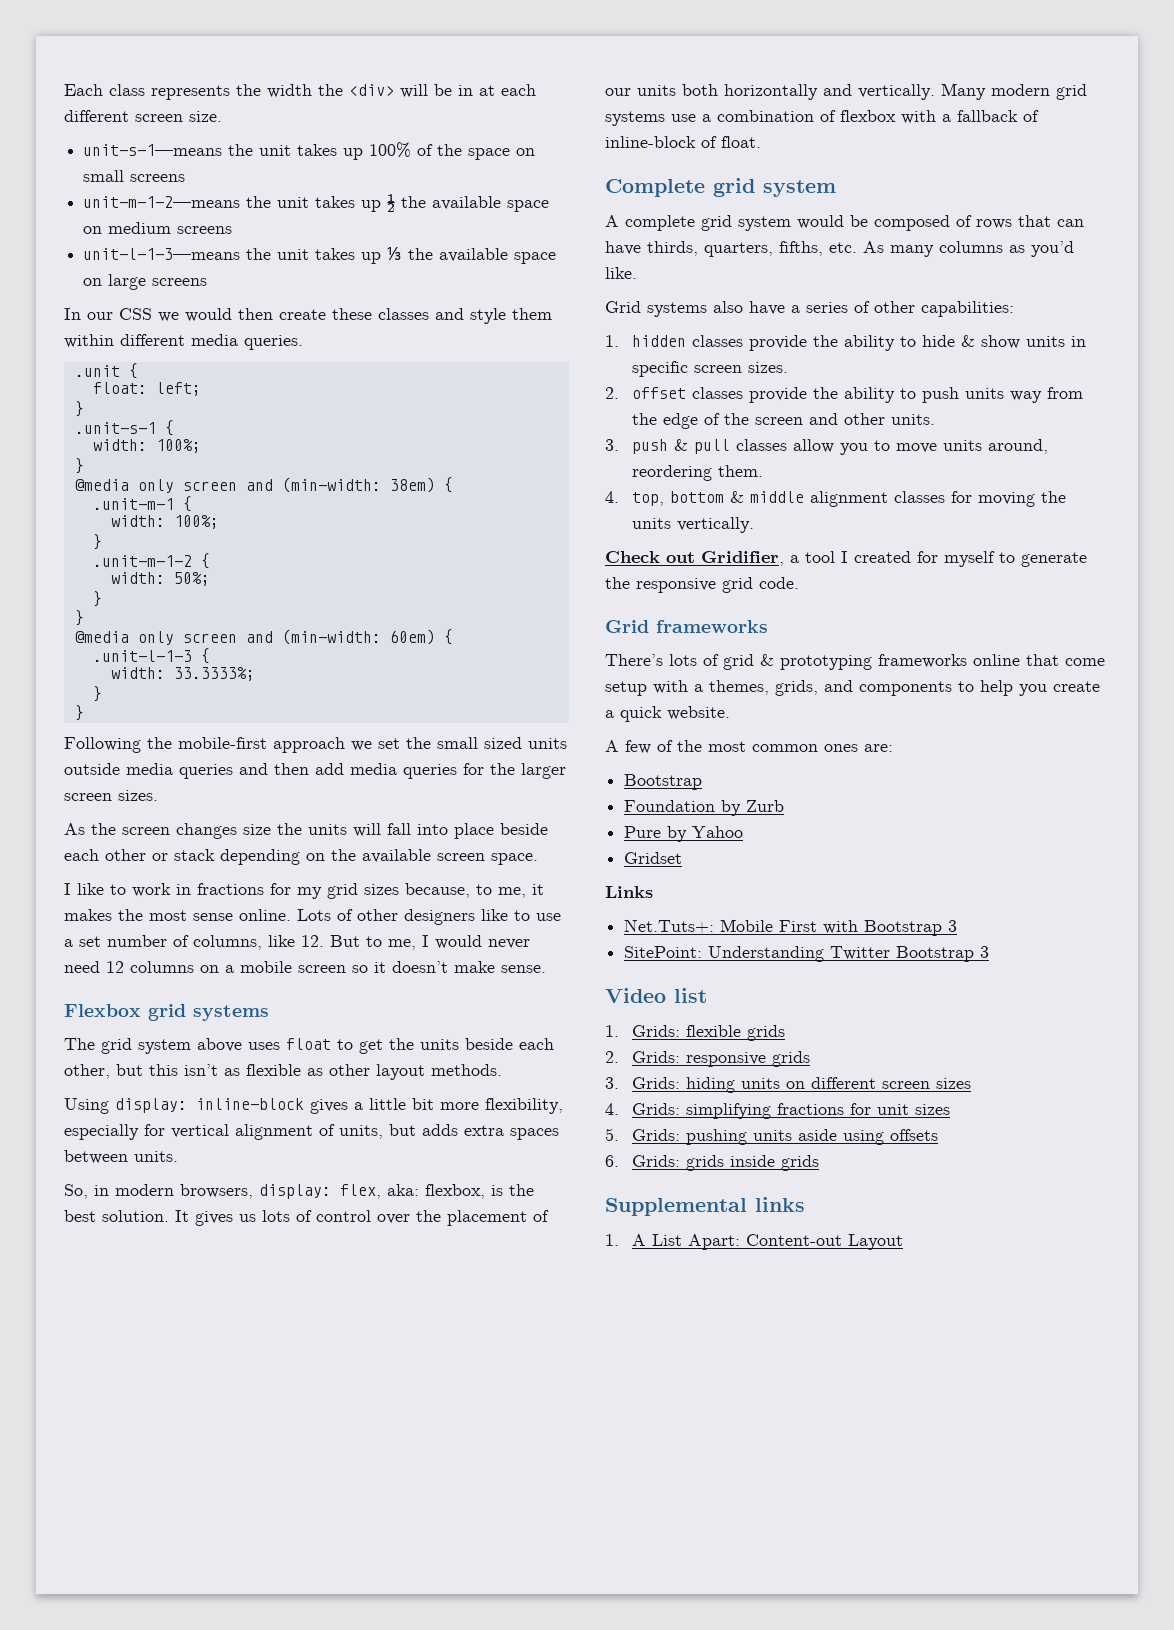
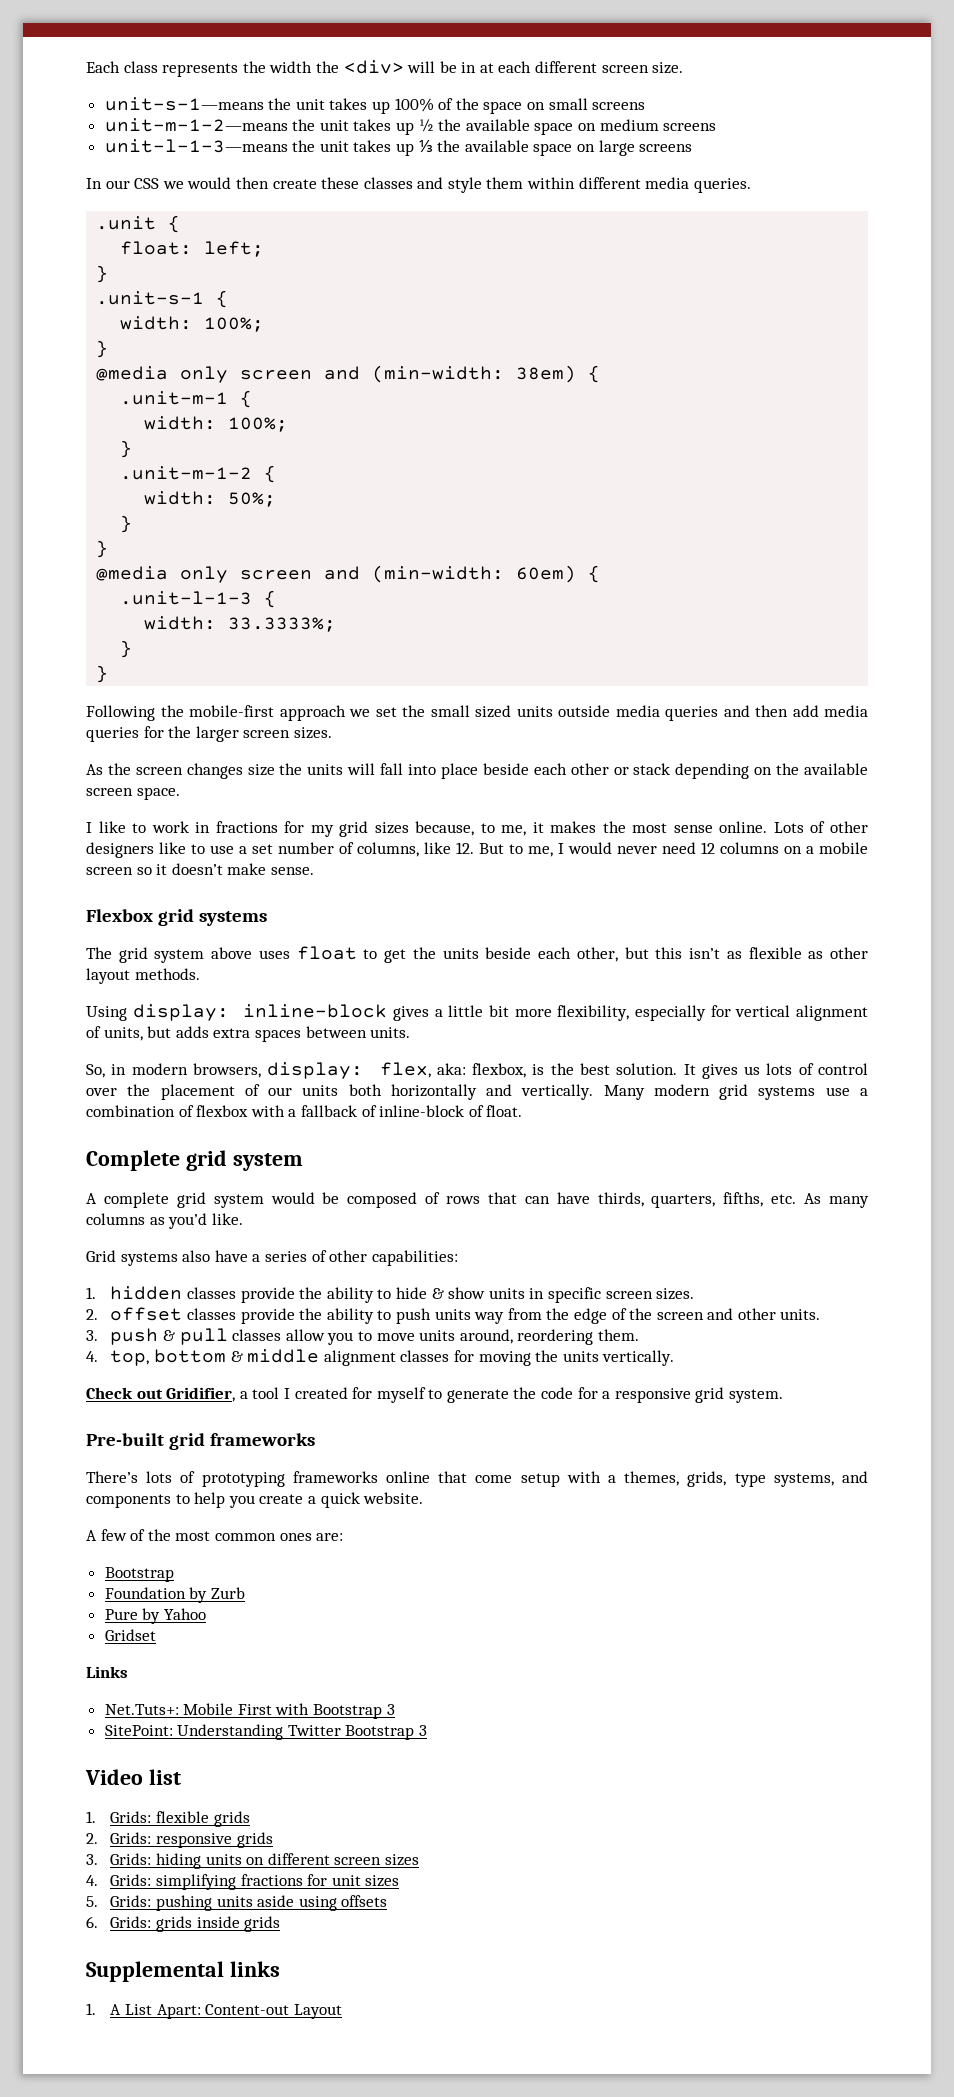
- Check out Gridifier, a tool I created for myself to generate the responsive grid code.
- Grid frameworks
+ Check out Gridifier, a tool I created for myself to generate the code for a responsive grid system.
+ Pre-built grid frameworks
- There’s lots of grid & prototyping frameworks online that come setup with a themes, grids, and components to help you create a quick website.
+ There’s lots of prototyping frameworks online that come setup with a themes, grids, type systems, and components to help you create a quick website.

